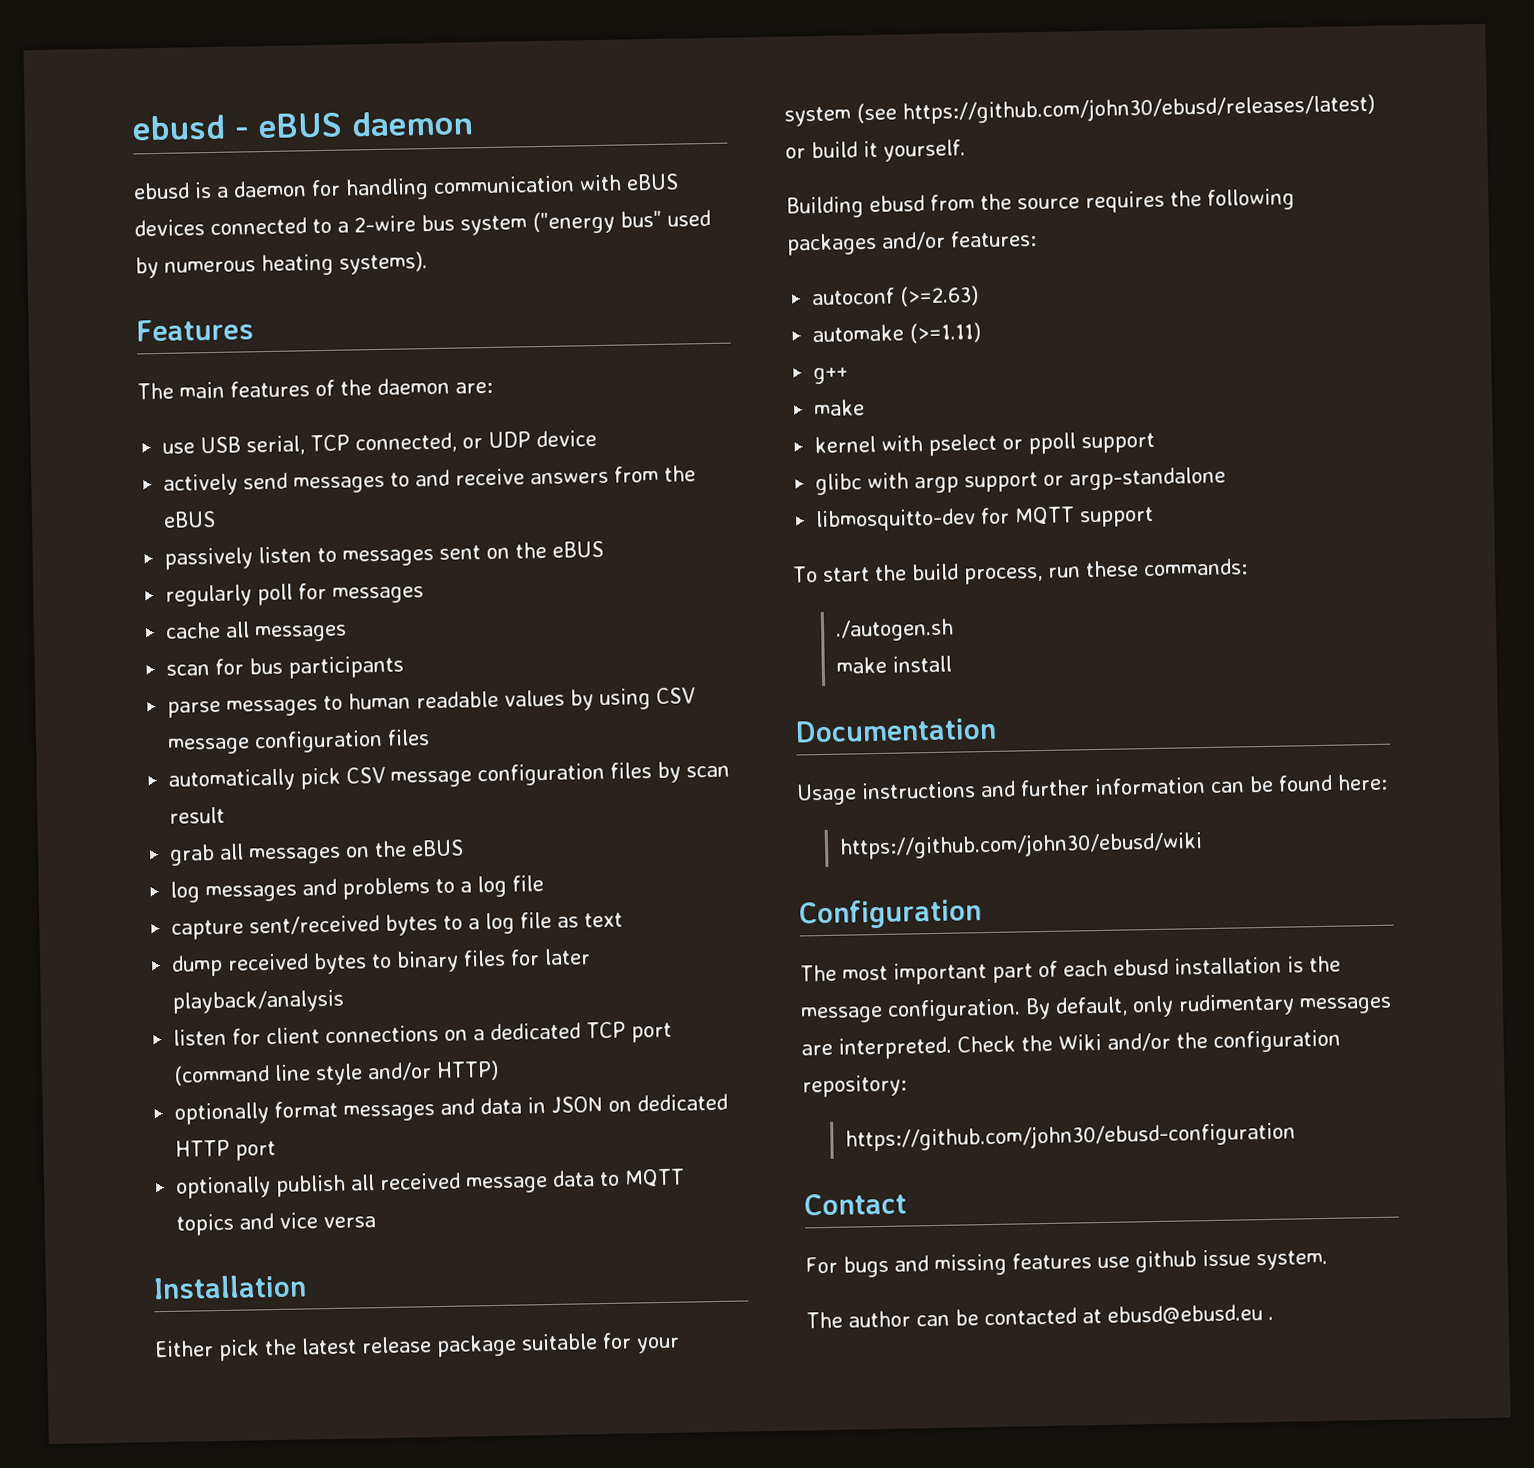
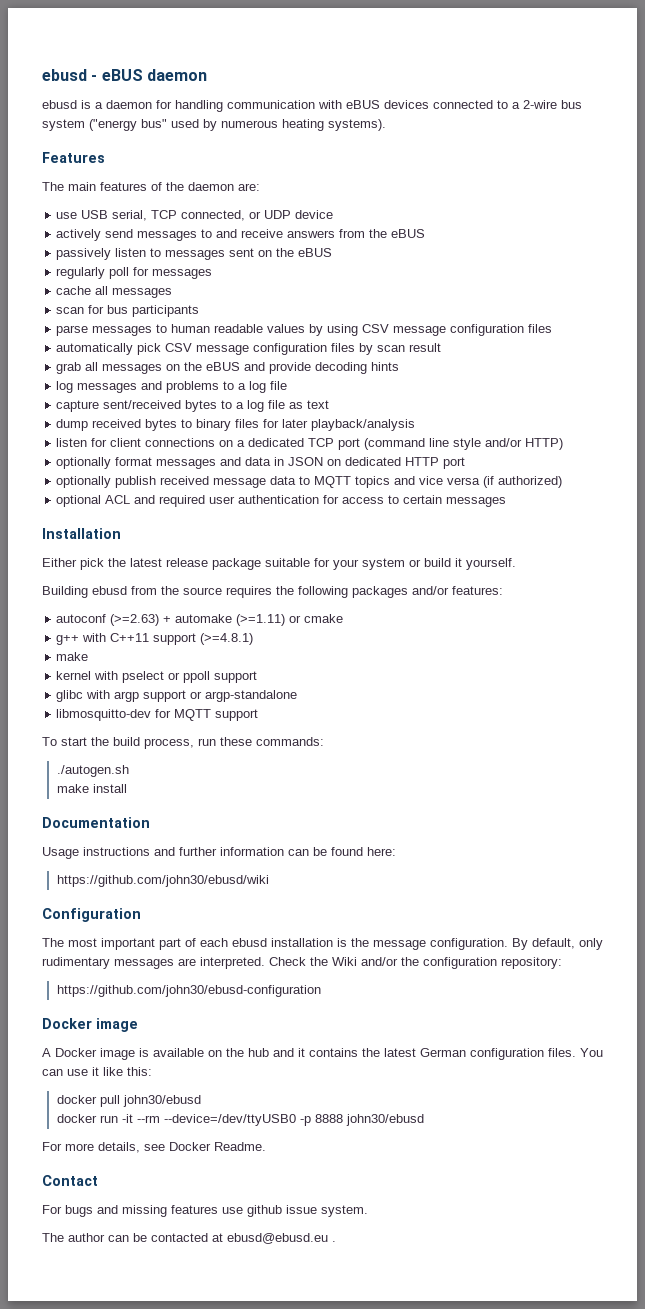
- grab all messages on the eBUS
+ grab all messages on the eBUS and provide decoding hints
- optionally publish all received message data to MQTT topics and vice versa
+ optionally publish received message data to MQTT topics and vice versa (if authorized)
+ optional ACL and required user authentication for access to certain messages
- Either pick the latest release package suitable for your system (see https://github.com/john30/ebusd/releases/latest) or build it yourself.
+ Either pick the latest release package suitable for your system or build it yourself.
- autoconf (>=2.63)
- automake (>=1.11)
+ autoconf (>=2.63) + automake (>=1.11) or cmake
- g++
+ g++ with C++11 support (>=4.8.1)
  https://github.com/john30/ebusd-configuration
+ Docker image
+ A Docker image is available on the hub and it contains the latest German configuration files. You can use it like this:
+ docker pull john30/ebusd
+ docker run -it --rm --device=/dev/ttyUSB0 -p 8888 john30/ebusd
+ For more details, see Docker Readme.

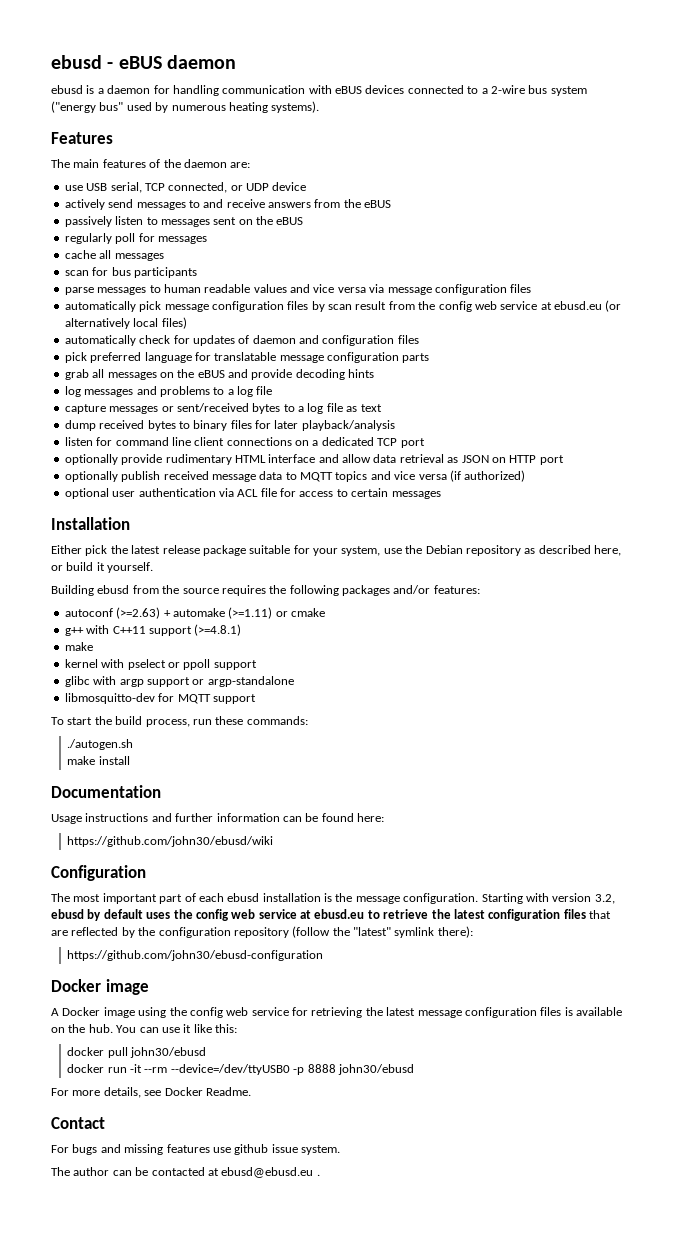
- parse messages to human readable values by using CSV message configuration files
+ parse messages to human readable values and vice versa via message configuration files
- automatically pick CSV message configuration files by scan result
+ automatically pick message configuration files by scan result from the config web service at ebusd.eu (or alternatively local files)
+ automatically check for updates of daemon and configuration files
+ pick preferred language for translatable message configuration parts
- capture sent/received bytes to a log file as text
+ capture messages or sent/received bytes to a log file as text
- listen for client connections on a dedicated TCP port (command line style and/or HTTP)
- optionally format messages and data in JSON on dedicated HTTP port
+ listen for command line client connections on a dedicated TCP port
+ optionally provide rudimentary HTML interface and allow data retrieval as JSON on HTTP port
- optional ACL and required user authentication for access to certain messages
+ optional user authentication via ACL file for access to certain messages
- Either pick the latest release package suitable for your system or build it yourself.
+ Either pick the latest release package suitable for your system, use the Debian repository as described here, or build it yourself.
- By default, only rudimentary messages are interpreted. Check the Wiki and/or the configuration repository:
+ Starting with version 3.2, ebusd by default uses the config web service at ebusd.eu to retrieve the latest configuration files that are reflected by the configuration repository (follow the "latest" symlink there):
- A Docker image is available on the hub and it contains the latest German configuration files.
+ A Docker image using the config web service for retrieving the latest message configuration files is available on the hub.

